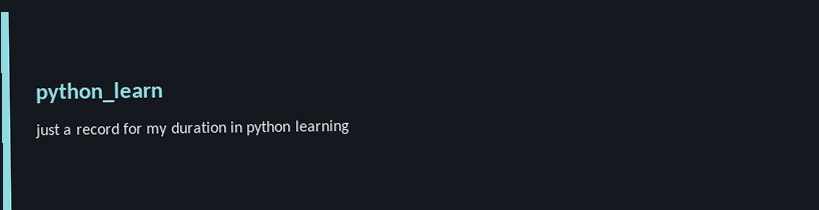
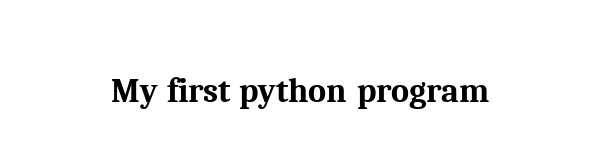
- python_learn
- just a record for my duration in python learning
+ My first python program

